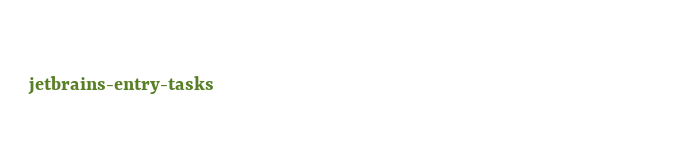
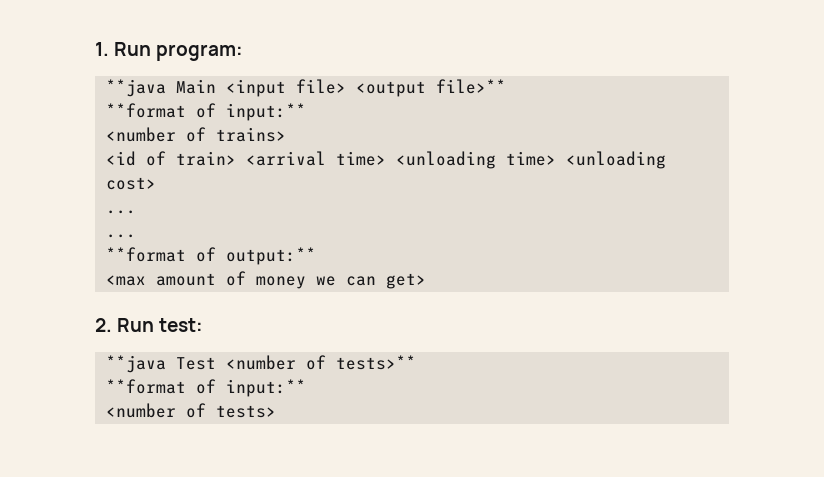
- jetbrains-entry-tasks
+ 1. Run program:
+ **java Main <input file> <output file>**
+ **format of input:**
+ <number of trains>
+ <id of train> <arrival time> <unloading time> <unloading cost>
+ ...
+ ...
+ **format of output:**
+ <max amount of money we can get>
+ 2. Run test:
+ **java Test <number of tests>**
+ **format of input:**
+ <number of tests>

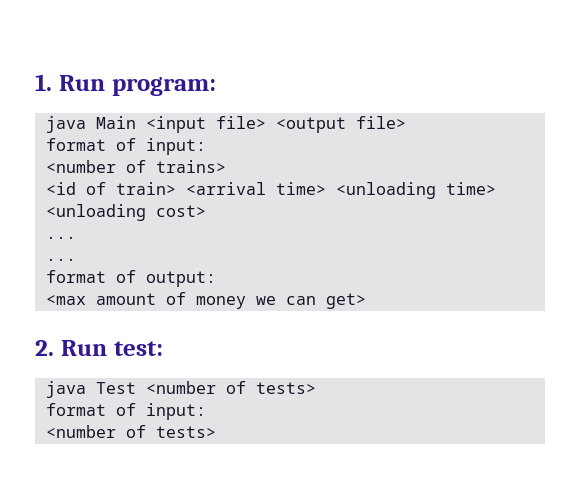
- **java Main <input file> <output file>**
- **format of input:**
+ java Main <input file> <output file>
+ format of input:
- **format of output:**
+ format of output:
- **java Test <number of tests>**
- **format of input:**
+ java Test <number of tests>
+ format of input:

